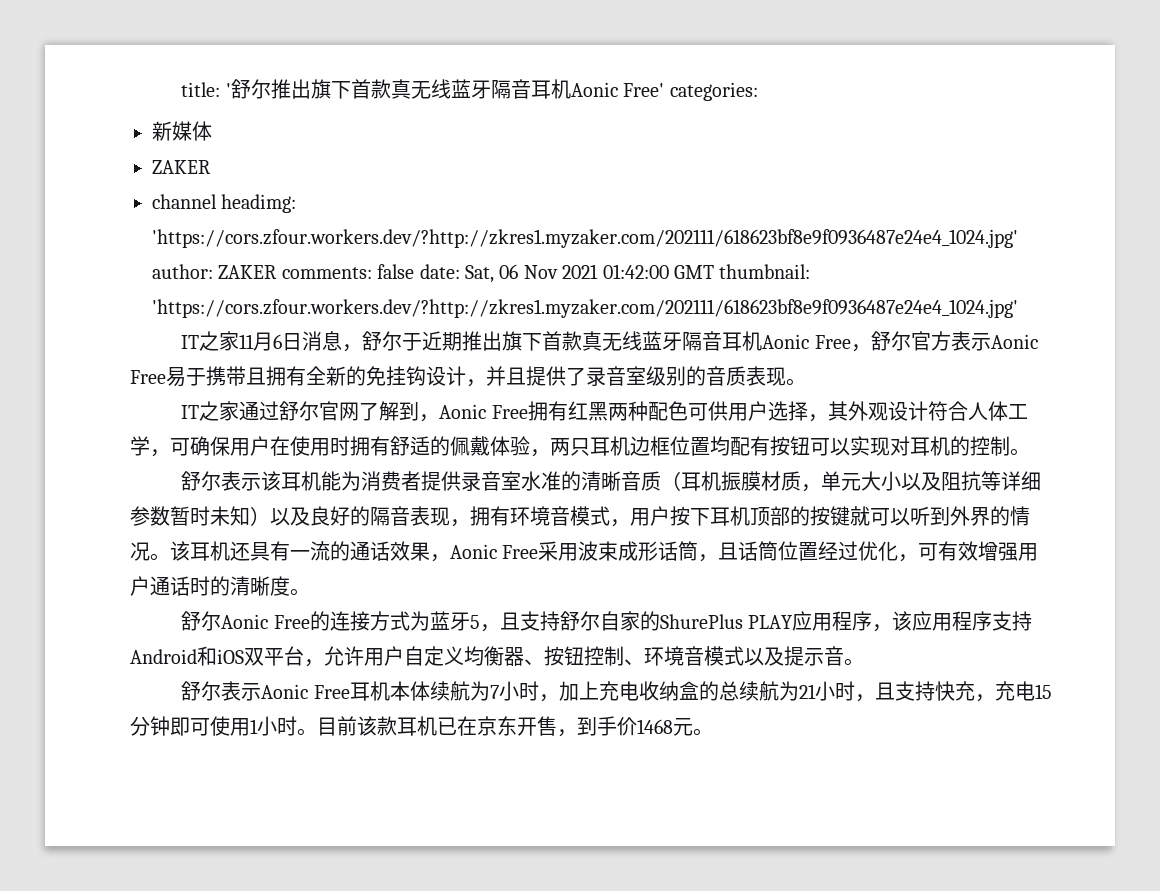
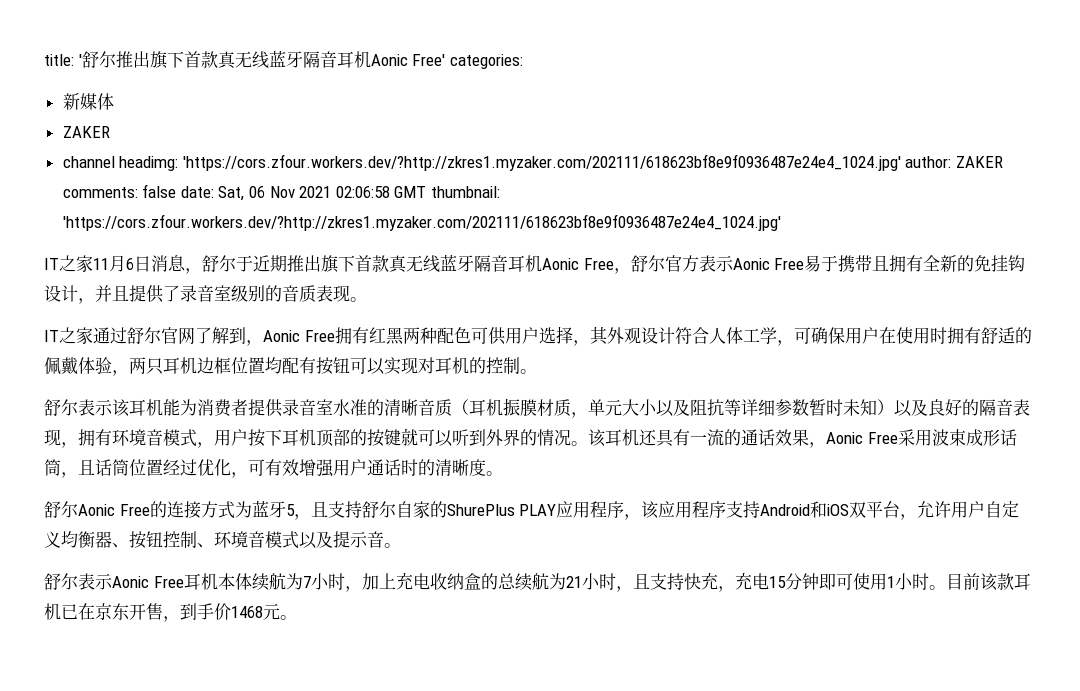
- channel headimg: 'https://cors.zfour.workers.dev/?http://zkres1.myzaker.com/202111/618623bf8e9f0936487e24e4_1024.jpg' author: ZAKER comments: false date: Sat, 06 Nov 2021 01:42:00 GMT thumbnail: 'https://cors.zfour.workers.dev/?http://zkres1.myzaker.com/202111/618623bf8e9f0936487e24e4_1024.jpg'
+ channel headimg: 'https://cors.zfour.workers.dev/?http://zkres1.myzaker.com/202111/618623bf8e9f0936487e24e4_1024.jpg' author: ZAKER comments: false date: Sat, 06 Nov 2021 02:06:58 GMT thumbnail: 'https://cors.zfour.workers.dev/?http://zkres1.myzaker.com/202111/618623bf8e9f0936487e24e4_1024.jpg'

